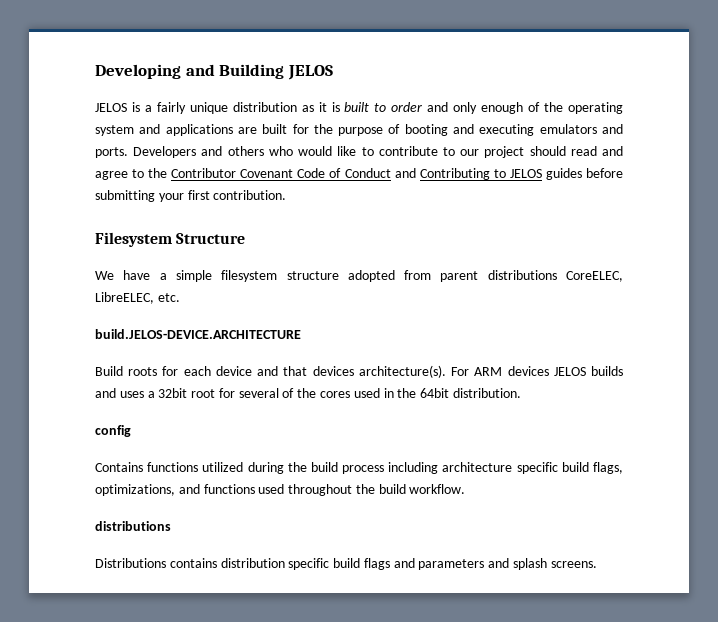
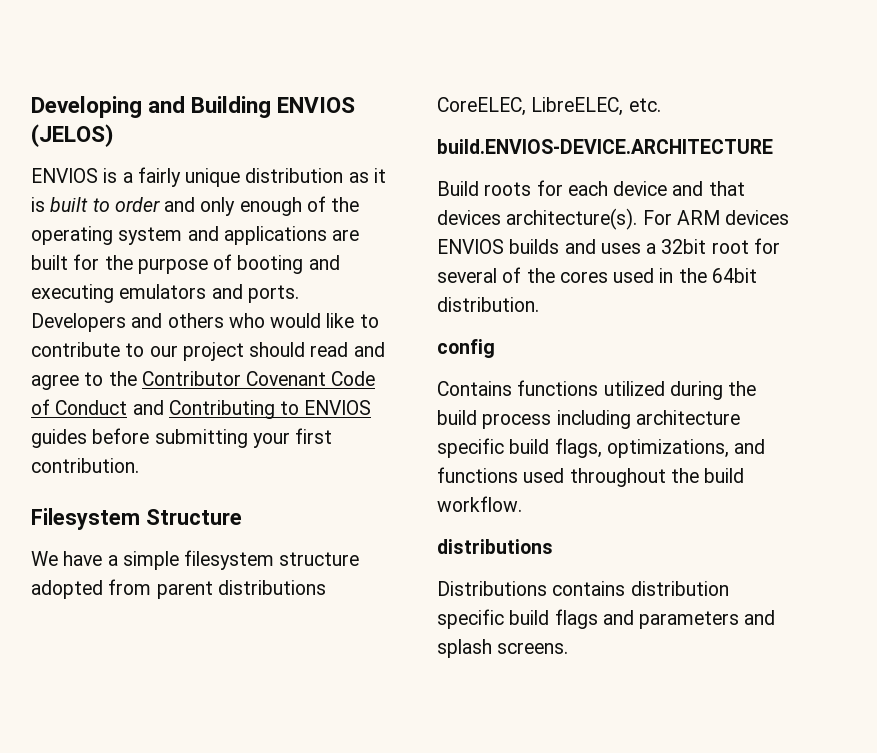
- Developing and Building JELOS
- JELOS is a fairly unique distribution as it is built to order and only enough of the operating system and applications are built for the purpose of booting and executing emulators and ports.
+ Developing and Building ENVIOS (JELOS)
+ ENVIOS is a fairly unique distribution as it is built to order and only enough of the operating system and applications are built for the purpose of booting and executing emulators and ports.
- Developers and others who would like to contribute to our project should read and agree to the Contributor Covenant Code of Conduct and Contributing to JELOS guides before submitting your first contribution.
+ Developers and others who would like to contribute to our project should read and agree to the Contributor Covenant Code of Conduct and Contributing to ENVIOS guides before submitting your first contribution.
- build.JELOS-DEVICE.ARCHITECTURE
+ build.ENVIOS-DEVICE.ARCHITECTURE
- For ARM devices JELOS builds and uses a 32bit root for several of the cores used in the 64bit distribution.
+ For ARM devices ENVIOS builds and uses a 32bit root for several of the cores used in the 64bit distribution.

